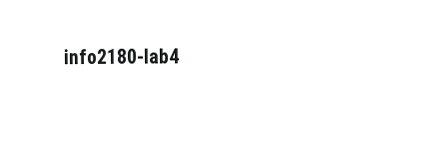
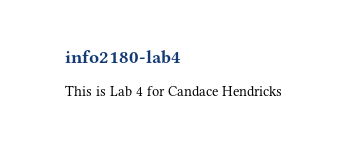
+ This is Lab 4 for Candace Hendricks

